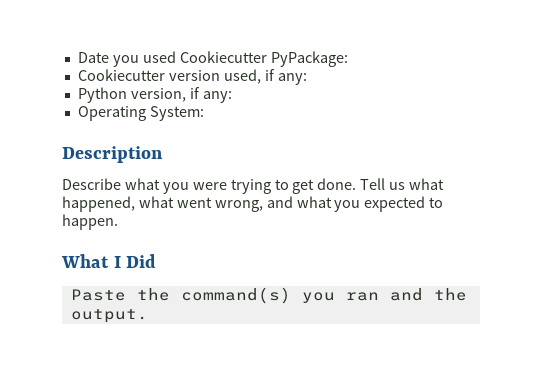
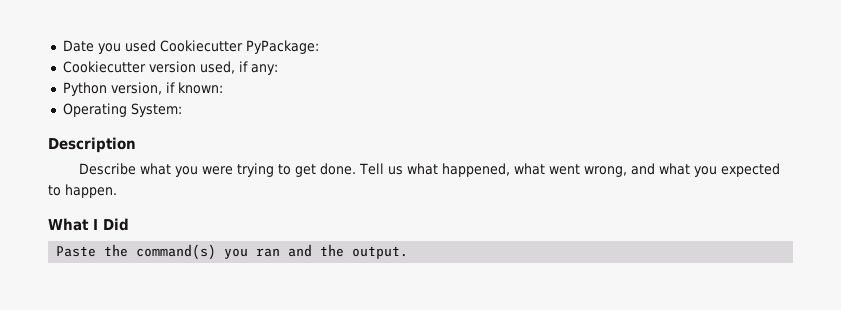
- Python version, if any:
+ Python version, if known:

